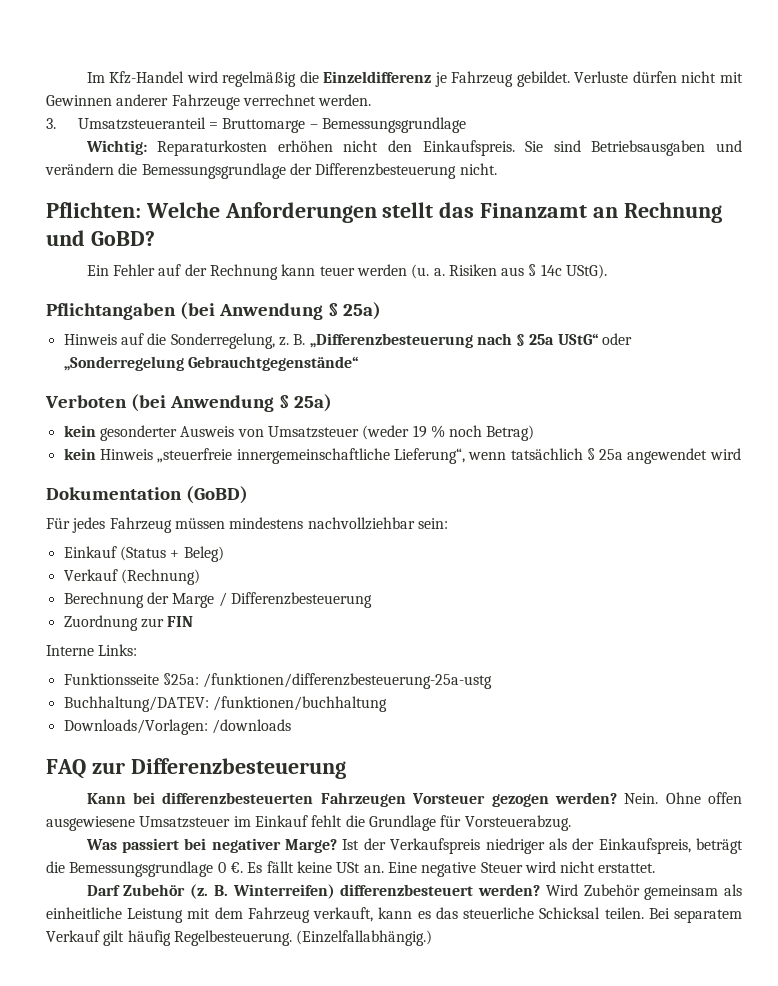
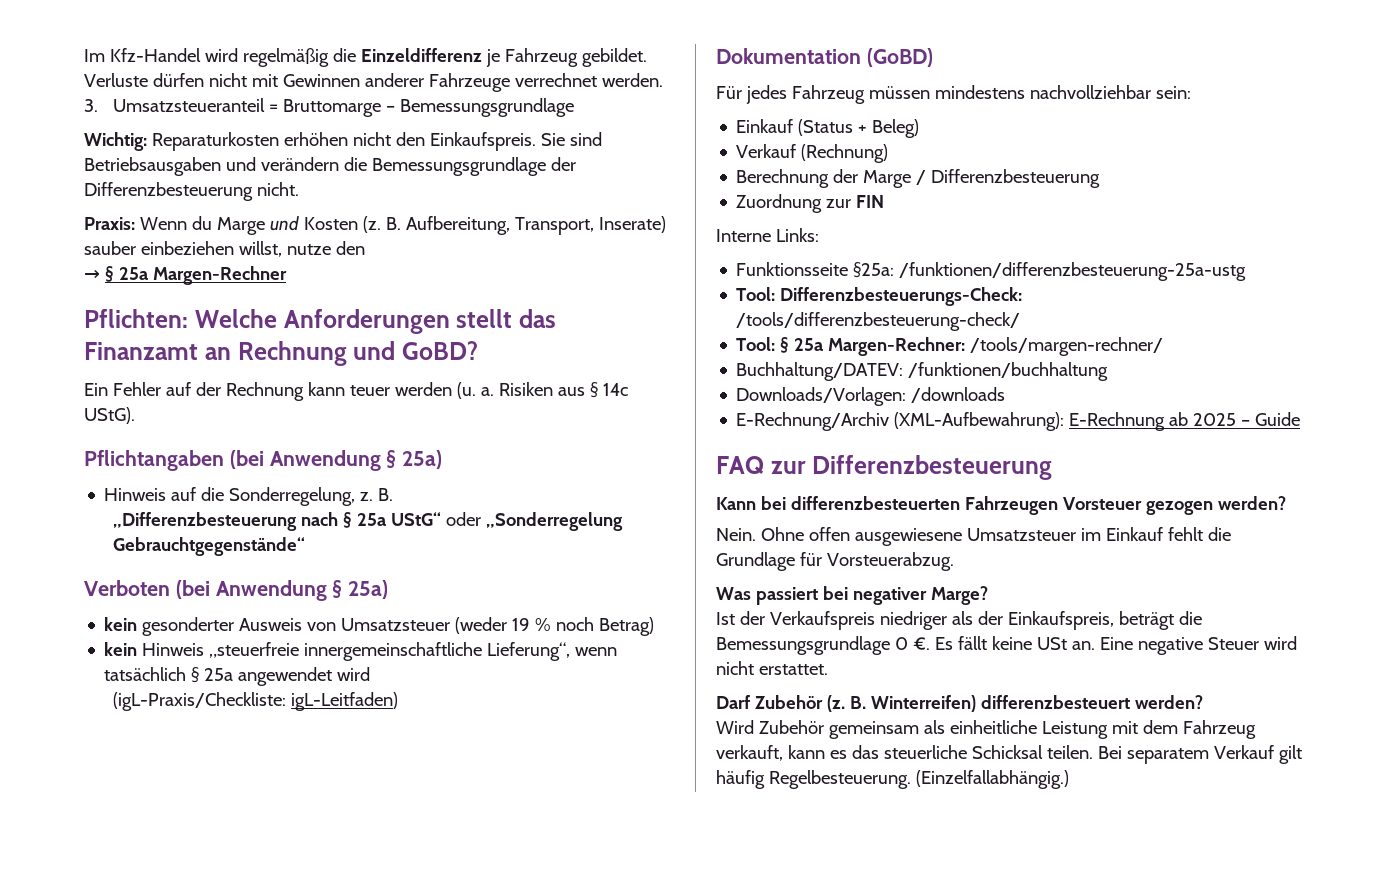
+ Praxis: Wenn du Marge und Kosten (z. B. Aufbereitung, Transport, Inserate) sauber einbeziehen willst, nutze den
+ → § 25a Margen-Rechner
- Hinweis auf die Sonderregelung, z. B. „Differenzbesteuerung nach § 25a UStG“ oder „Sonderregelung Gebrauchtgegenstände“
+ Hinweis auf die Sonderregelung, z. B.
+ „Differenzbesteuerung nach § 25a UStG“ oder „Sonderregelung Gebrauchtgegenstände“
+ (igL-Praxis/Checkliste: igL-Leitfaden)
+ Tool: Differenzbesteuerungs-Check: /tools/differenzbesteuerung-check/
+ Tool: § 25a Margen-Rechner: /tools/margen-rechner/
  Buchhaltung/DATEV: /funktionen/buchhaltung
  Downloads/Vorlagen: /downloads
+ E-Rechnung/Archiv (XML-Aufbewahrung): E-Rechnung ab 2025 – Guide
- Kann bei differenzbesteuerten Fahrzeugen Vorsteuer gezogen werden? Nein.
+ Kann bei differenzbesteuerten Fahrzeugen Vorsteuer gezogen werden?
+ Nein.
- Was passiert bei negativer Marge? Ist der Verkaufspreis niedriger als der Einkaufspreis, beträgt die Bemessungsgrundlage 0 €.
+ Was passiert bei negativer Marge?
+ Ist der Verkaufspreis niedriger als der Einkaufspreis, beträgt die Bemessungsgrundlage 0 €.
- B. Winterreifen) differenzbesteuert werden? Wird Zubehör gemeinsam als einheitliche Leistung mit dem Fahrzeug verkauft, kann es das steuerliche Schicksal teilen.
+ B. Winterreifen) differenzbesteuert werden?
+ Wird Zubehör gemeinsam als einheitliche Leistung mit dem Fahrzeug verkauft, kann es das steuerliche Schicksal teilen.

